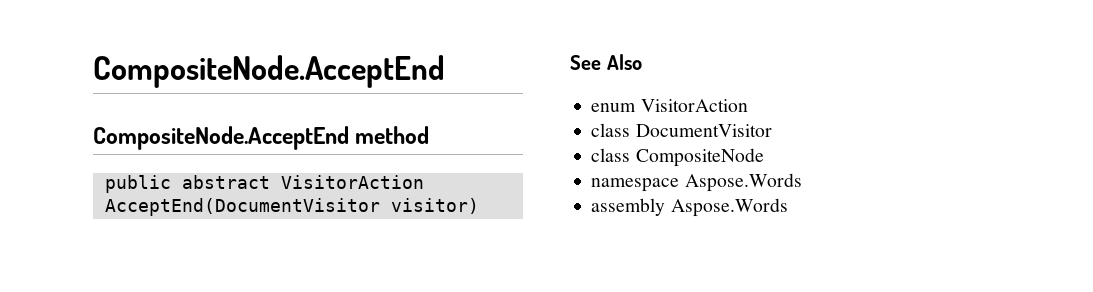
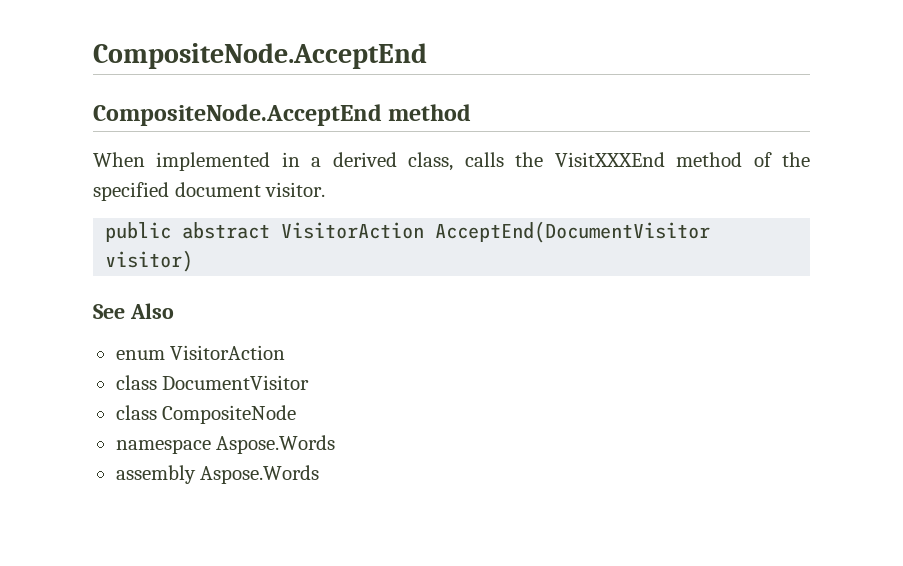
+ When implemented in a derived class, calls the VisitXXXEnd method of the specified document visitor.

